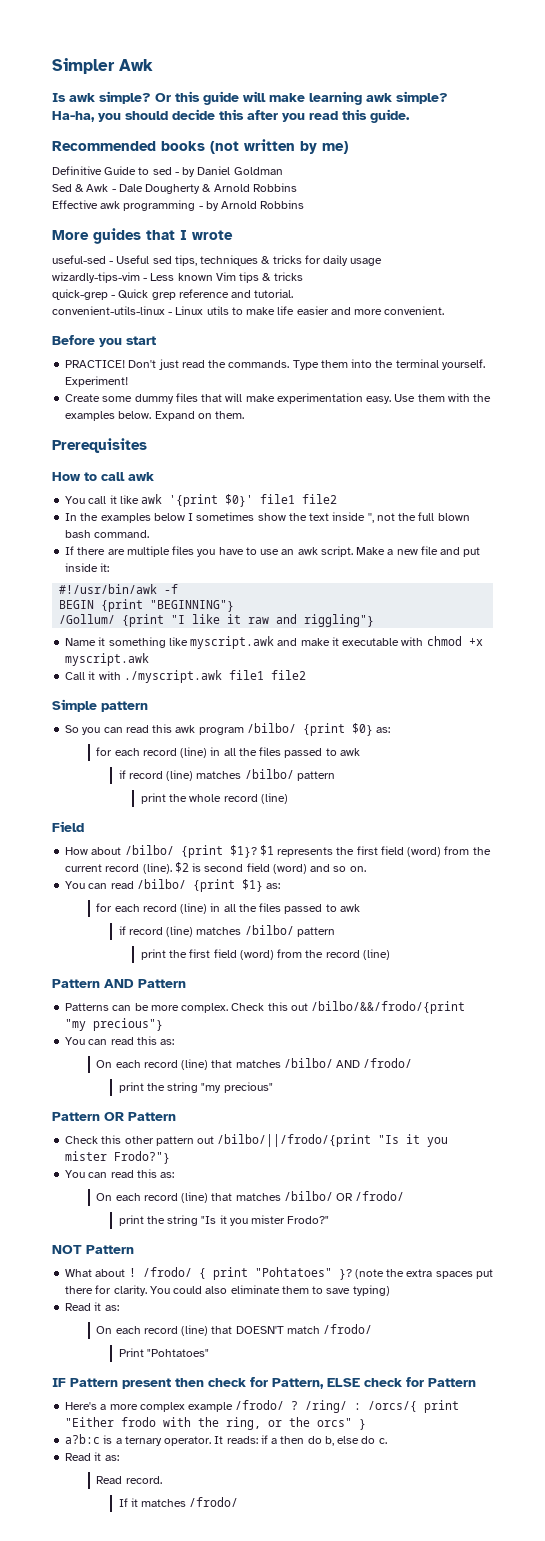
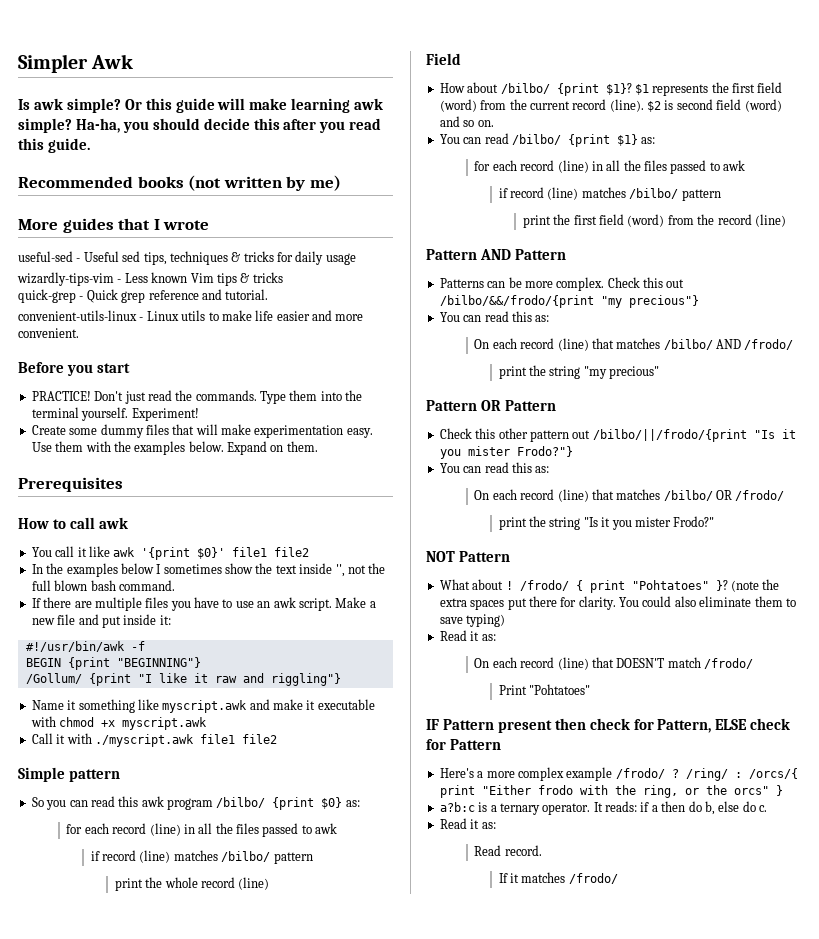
- Definitive Guide to sed - by Daniel Goldman
- Sed & Awk - Dale Dougherty & Arnold Robbins
- Effective awk programming - by Arnold Robbins

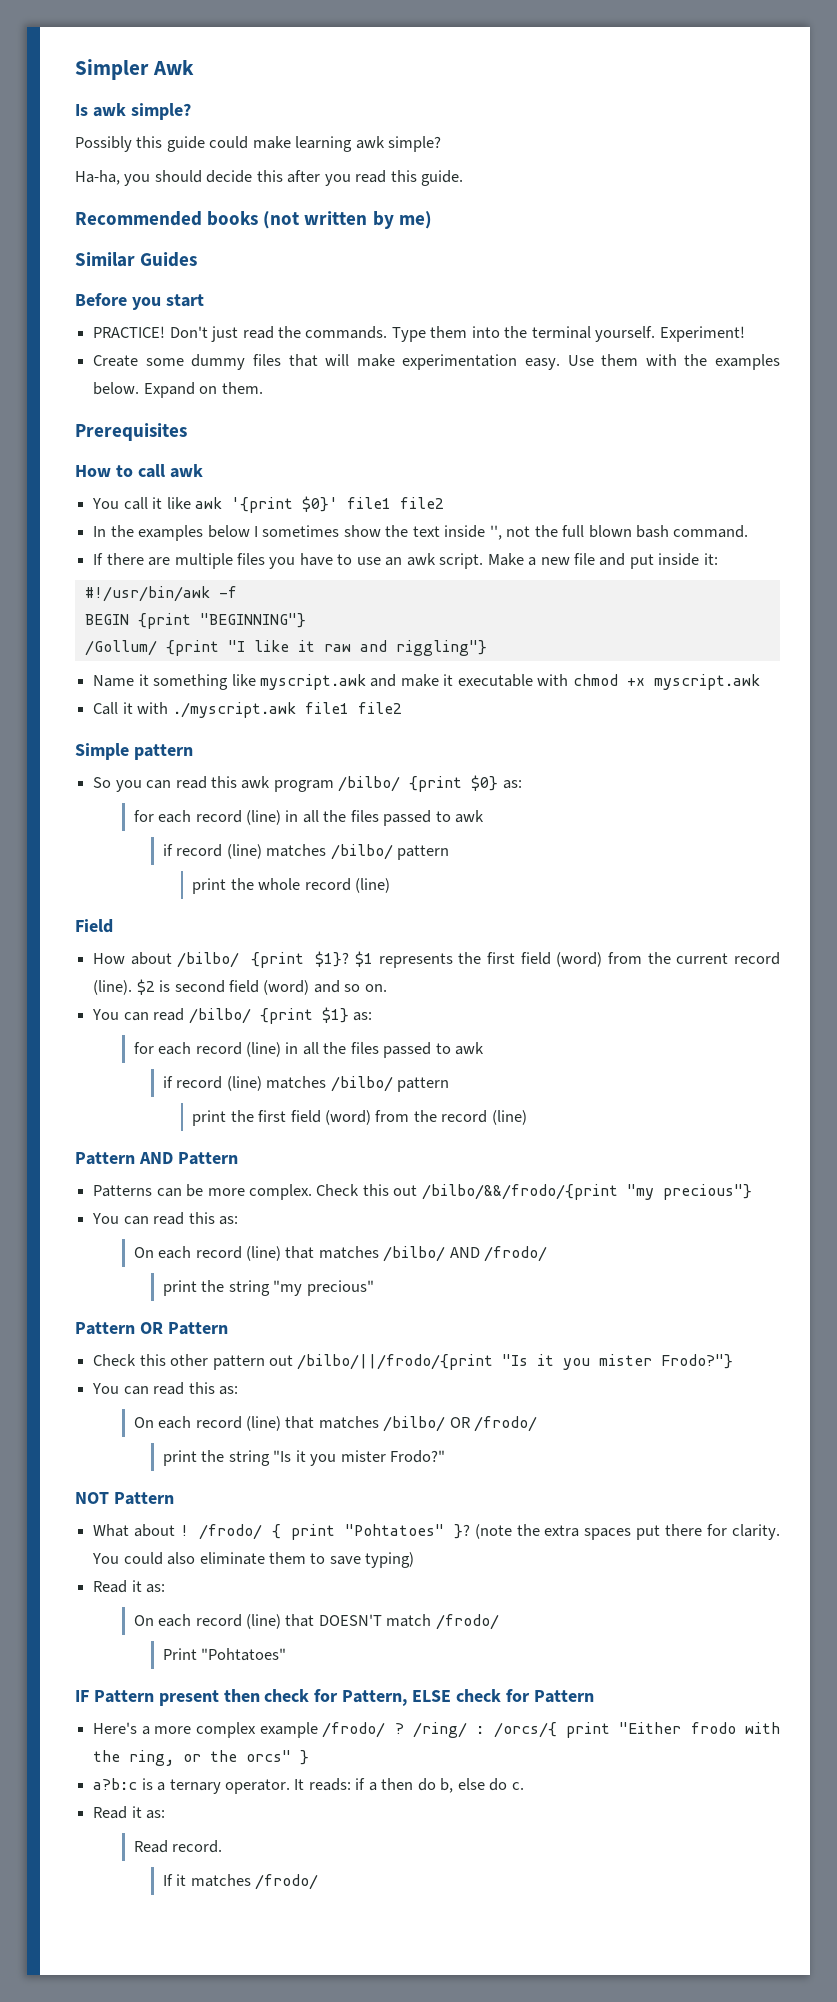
- Is awk simple? Or this guide will make learning awk simple? Ha-ha, you should decide this after you read this guide.
+ Is awk simple?
+ Possibly this guide could make learning awk simple?
+ Ha-ha, you should decide this after you read this guide.
- More guides that I wrote
- useful-sed - Useful sed tips, techniques & tricks for daily usage
- wizardly-tips-vim - Less known Vim tips & tricks
- quick-grep - Quick grep reference and tutorial.
- convenient-utils-linux - Linux utils to make life easier and more convenient.
+ Similar Guides

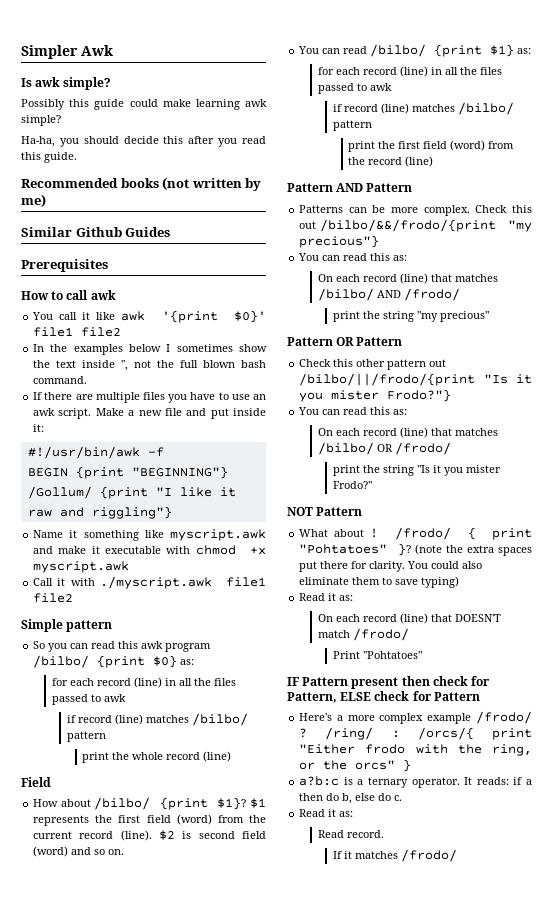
- Similar Guides
+ Similar Github Guides
- Before you start
- PRACTICE! Don't just read the commands. Type them into the terminal yourself. Experiment!
- Create some dummy files that will make experimentation easy. Use them with the examples below. Expand on them.

